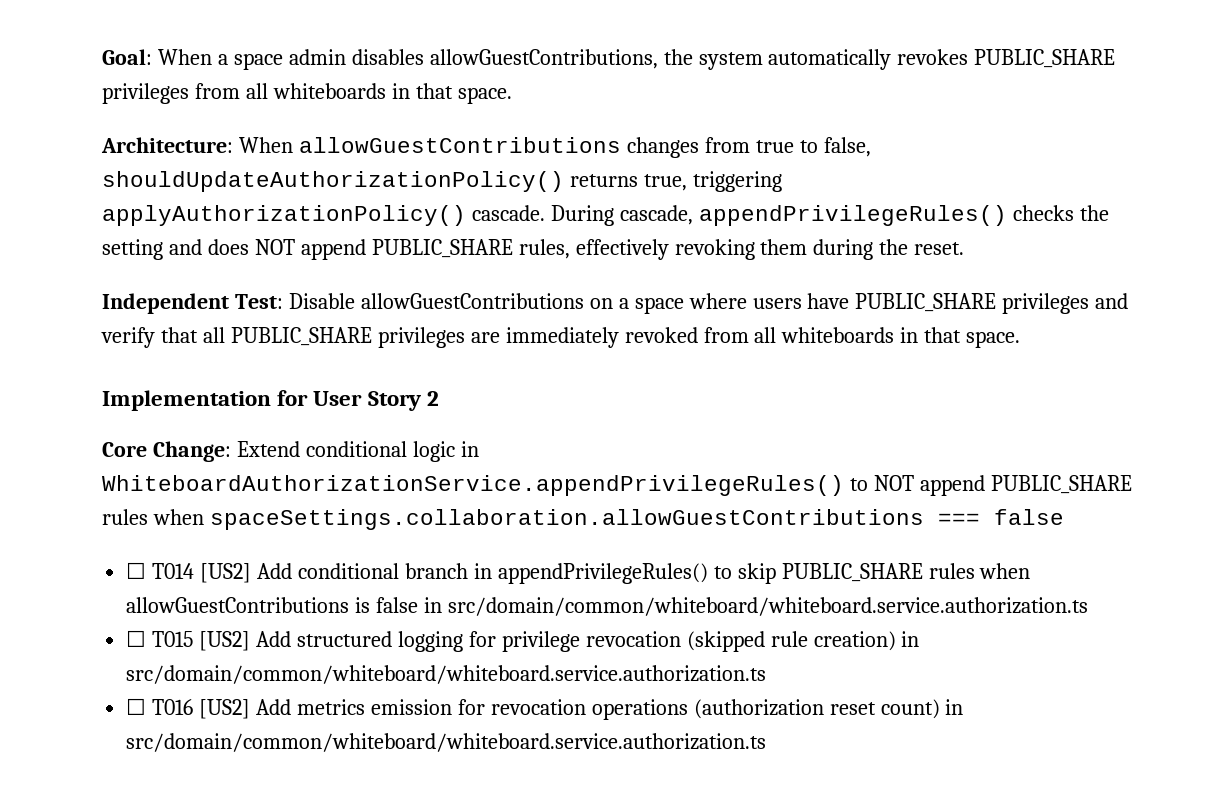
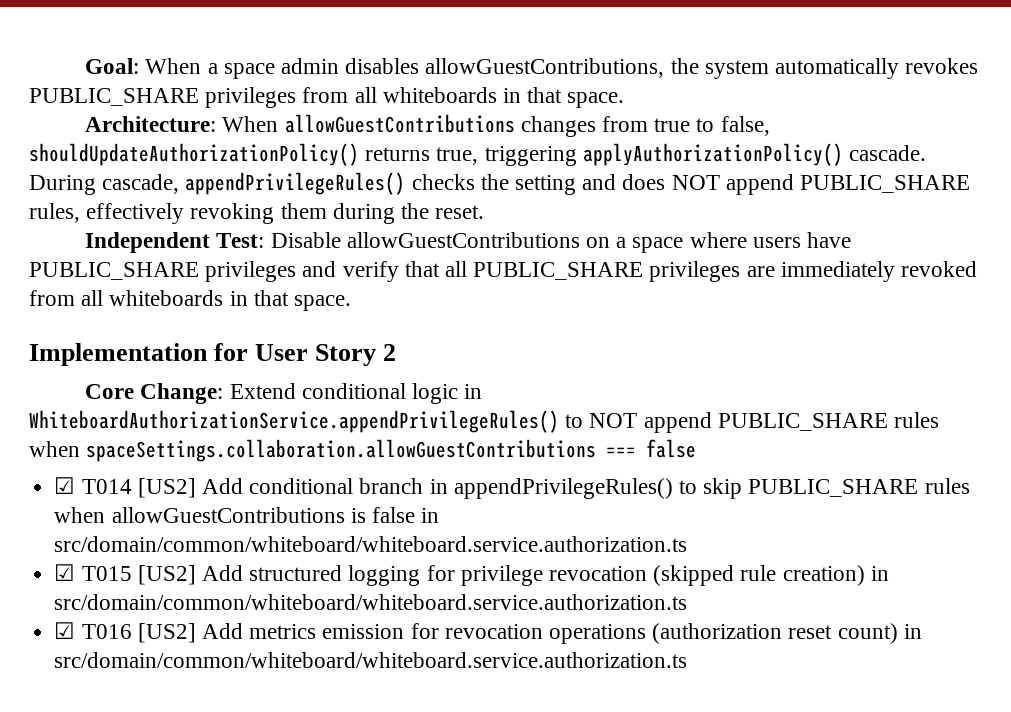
- ☐ T014 [US2] Add conditional branch in appendPrivilegeRules() to skip PUBLIC_SHARE rules when allowGuestContributions is false in src/domain/common/whiteboard/whiteboard.service.authorization.ts
+ ☑ T014 [US2] Add conditional branch in appendPrivilegeRules() to skip PUBLIC_SHARE rules when allowGuestContributions is false in src/domain/common/whiteboard/whiteboard.service.authorization.ts
- ☐ T015 [US2] Add structured logging for privilege revocation (skipped rule creation) in src/domain/common/whiteboard/whiteboard.service.authorization.ts
+ ☑ T015 [US2] Add structured logging for privilege revocation (skipped rule creation) in src/domain/common/whiteboard/whiteboard.service.authorization.ts
- ☐ T016 [US2] Add metrics emission for revocation operations (authorization reset count) in src/domain/common/whiteboard/whiteboard.service.authorization.ts
+ ☑ T016 [US2] Add metrics emission for revocation operations (authorization reset count) in src/domain/common/whiteboard/whiteboard.service.authorization.ts

